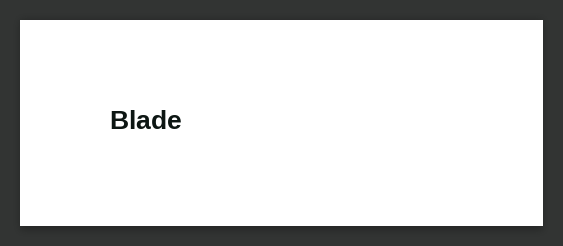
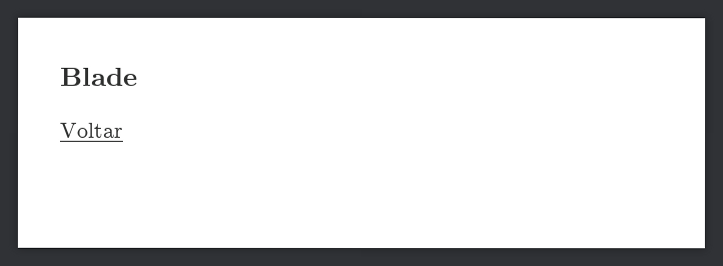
+ Voltar

